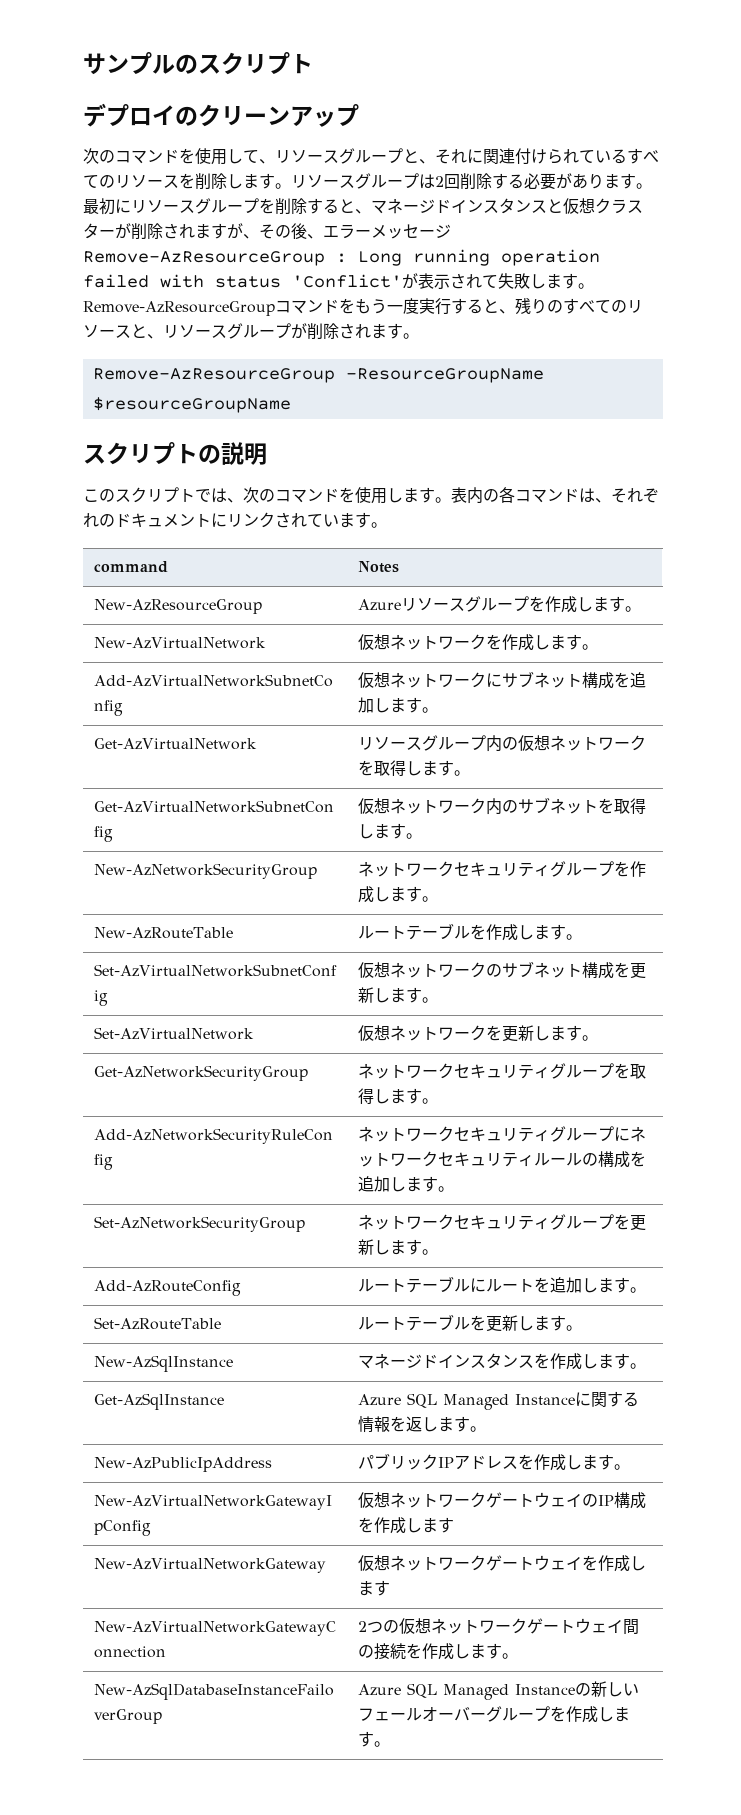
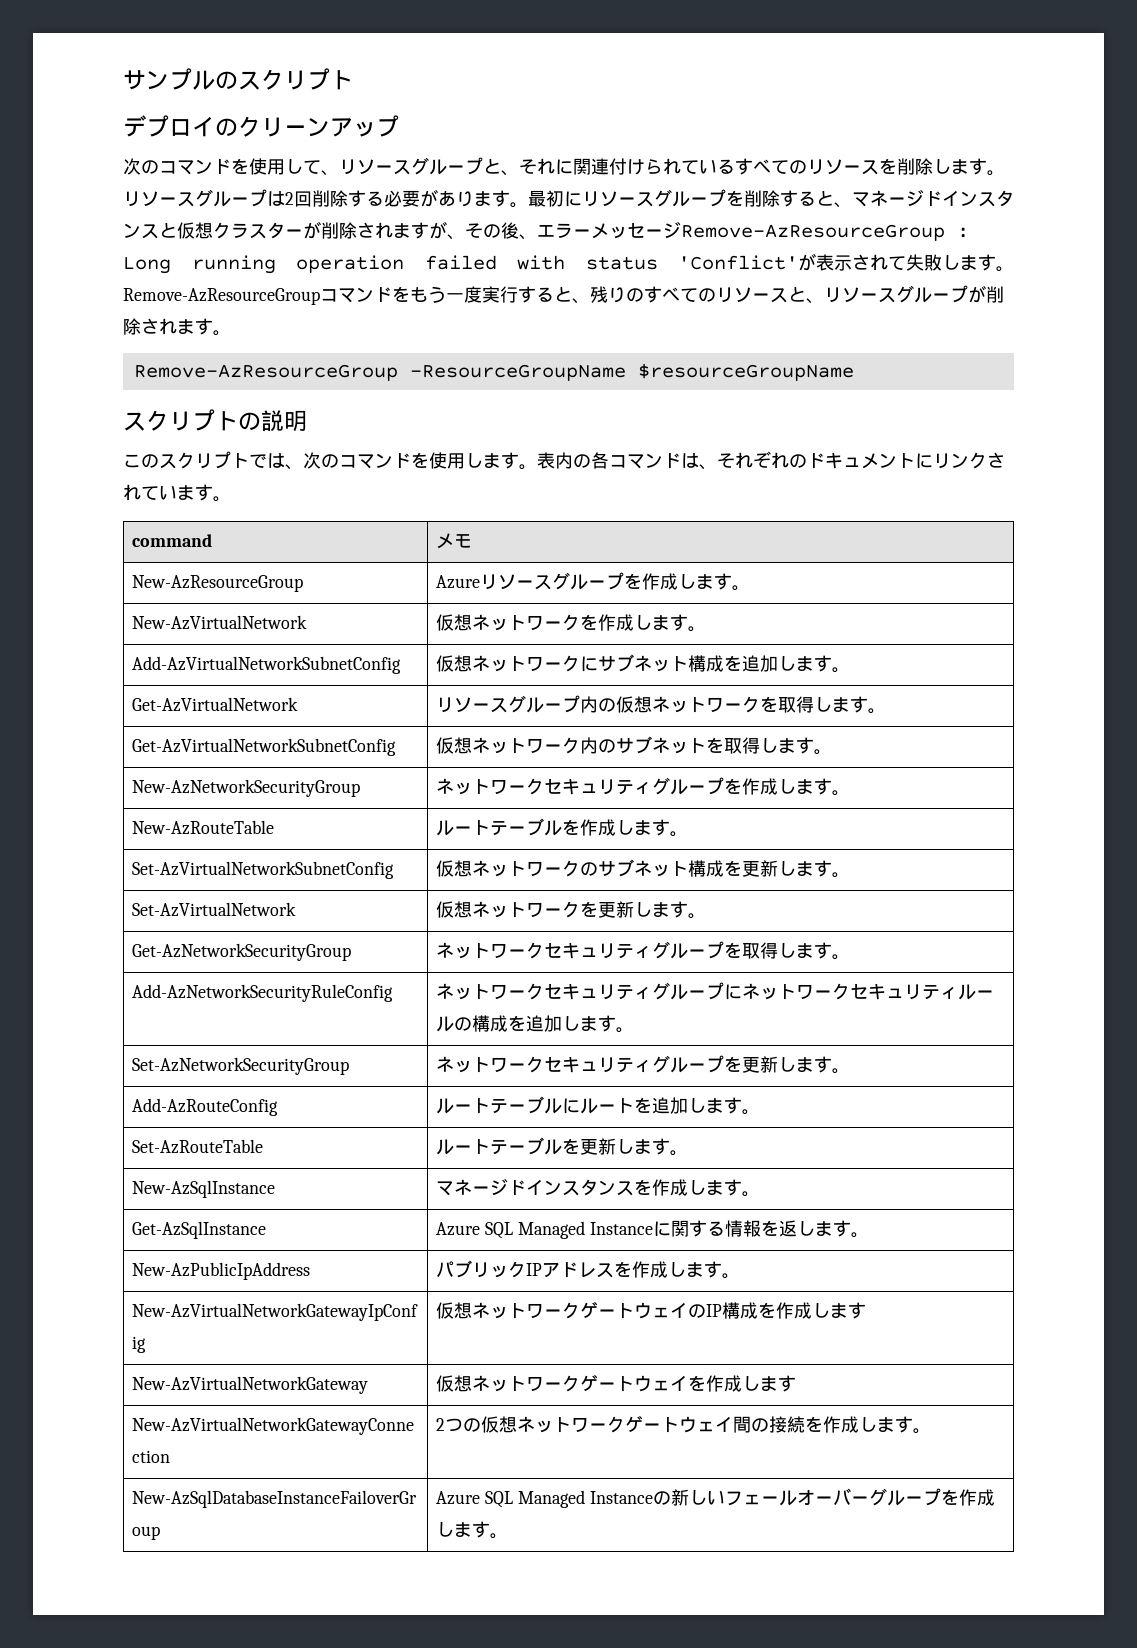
- command | Notes
+ command | メモ

